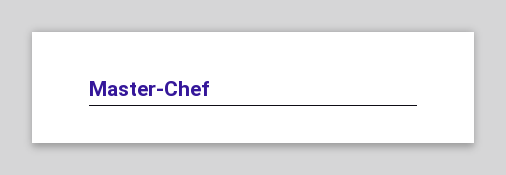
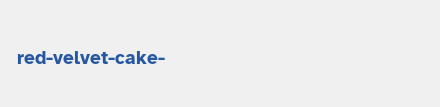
- Master-Chef
+ red-velvet-cake-

